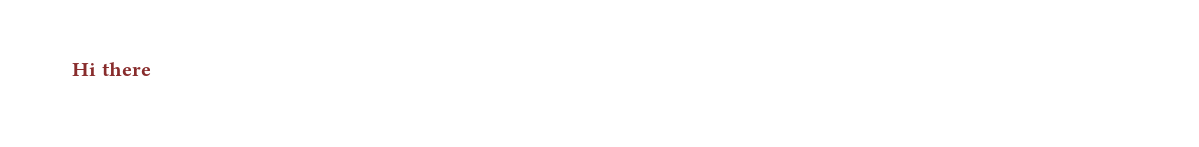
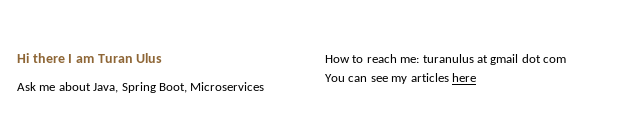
- Hi there
+ Hi there I am Turan Ulus
+ Ask me about Java, Spring Boot, Microservices
+ How to reach me: turanulus at gmail dot com
+ You can see my articles here

